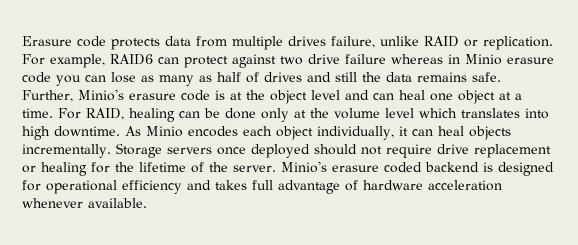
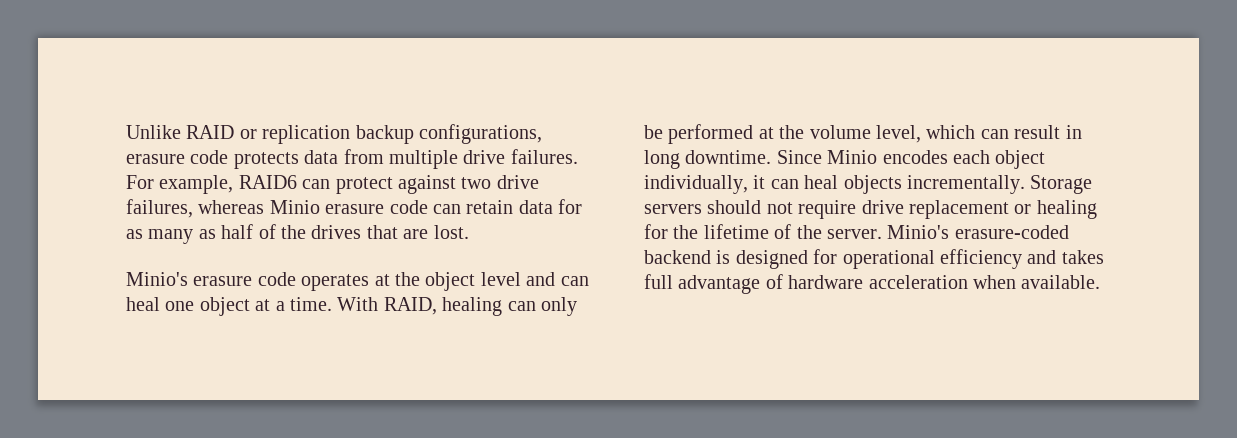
- Erasure code protects data from multiple drives failure, unlike RAID or replication.
+ Unlike RAID or replication backup configurations, erasure code protects data from multiple drive failures.
- For example, RAID6 can protect against two drive failure whereas in Minio erasure code you can lose as many as half of drives and still the data remains safe. Further, Minio's erasure code is at the object level and can heal one object at a time.
+ For example, RAID6 can protect against two drive failures, whereas Minio erasure code can retain data for as many as half of the drives that are lost.
+ Minio's erasure code operates at the object level and can heal one object at a time.
- For RAID, healing can be done only at the volume level which translates into high downtime. As Minio encodes each object individually, it can heal objects incrementally.
+ With RAID, healing can only be performed at the volume level, which can result in long downtime. Since Minio encodes each object individually, it can heal objects incrementally.
- Storage servers once deployed should not require drive replacement or healing for the lifetime of the server.
+ Storage servers should not require drive replacement or healing for the lifetime of the server.
- Minio's erasure coded backend is designed for operational efficiency and takes full advantage of hardware acceleration whenever available.
+ Minio's erasure-coded backend is designed for operational efficiency and takes full advantage of hardware acceleration when available.

